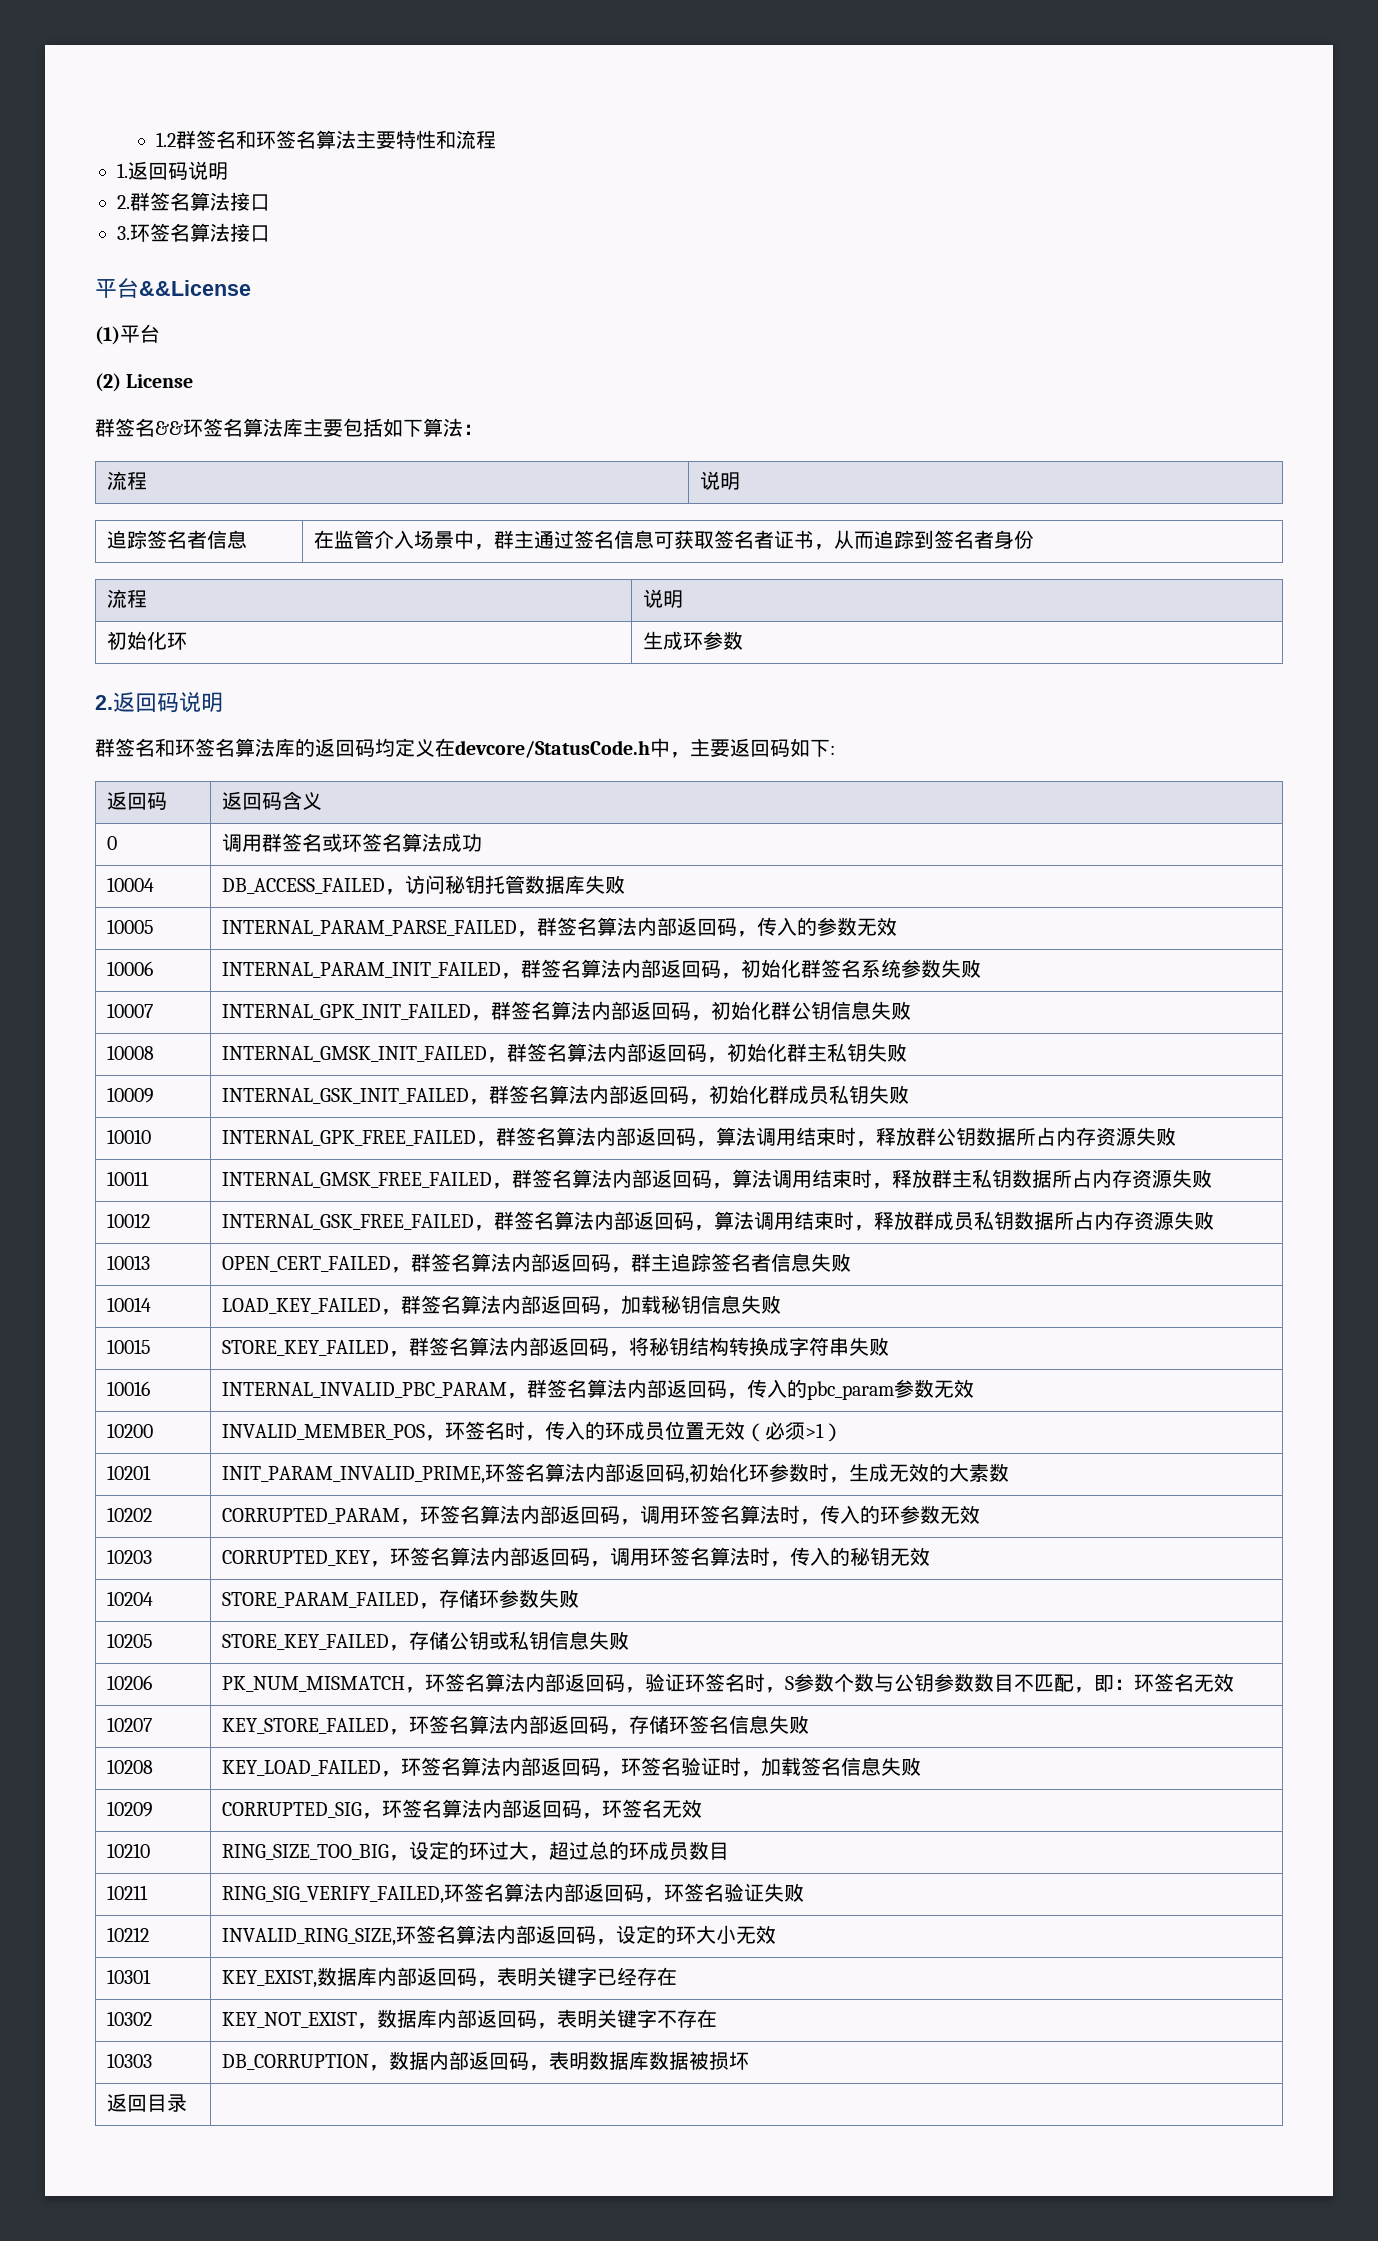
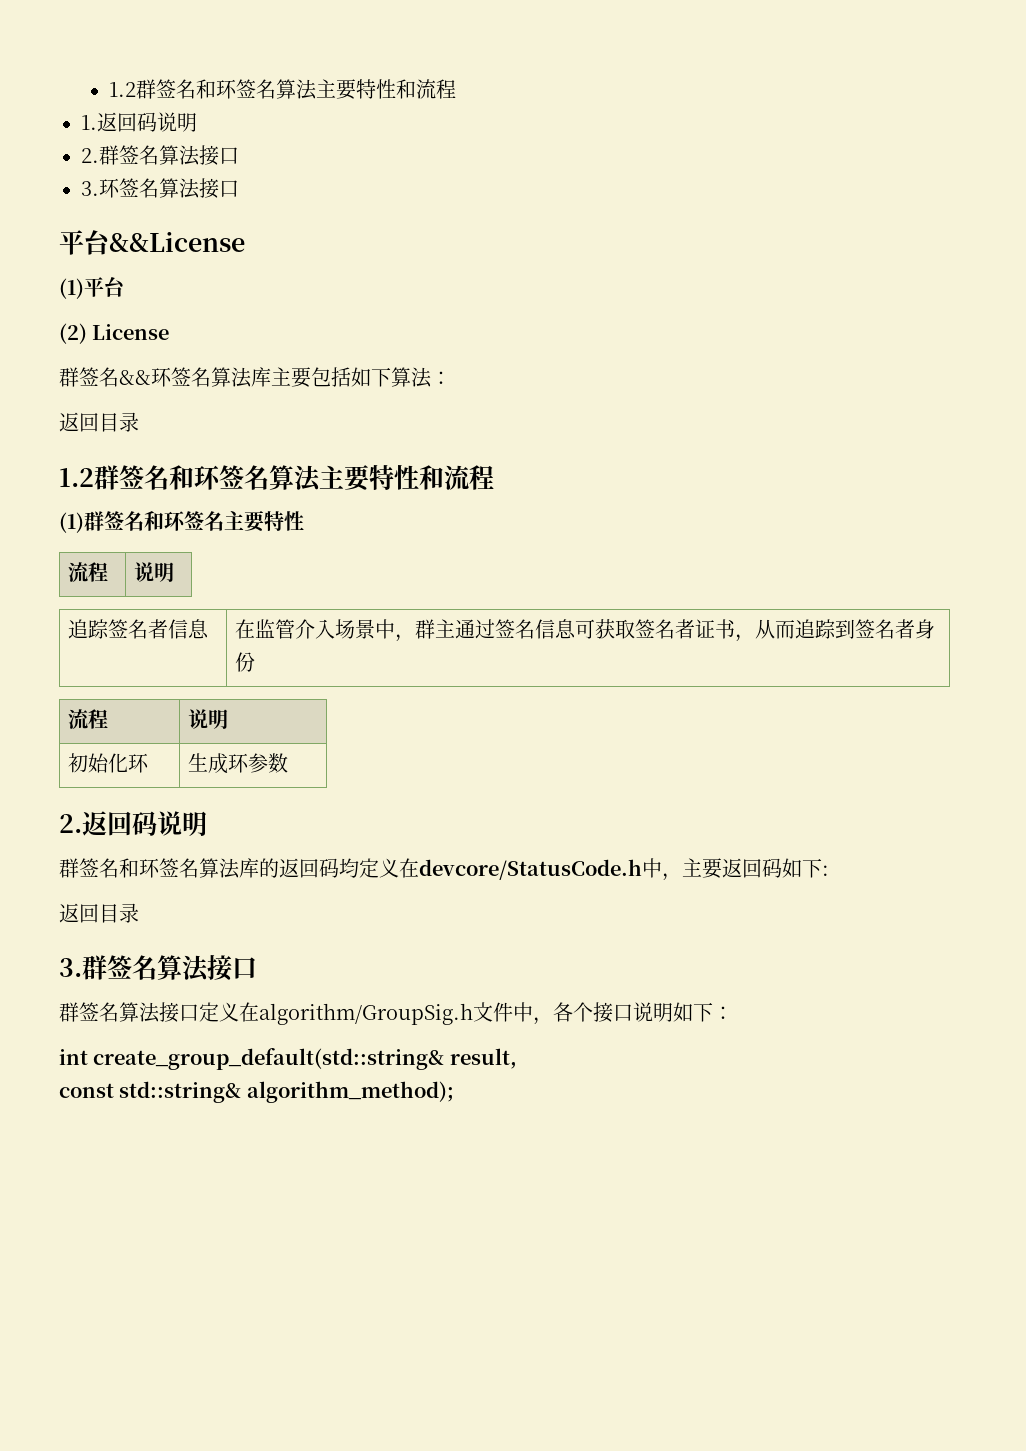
  群签名&&环签名算法库主要包括如下算法：
+ 返回目录
+ 1.2群签名和环签名算法主要特性和流程
+ (1)群签名和环签名主要特性
  群签名和环签名算法库的返回码均定义在devcore/StatusCode.h中，主要返回码如下:
- 返回码 | 返回码含义
- 0 | 调用群签名或环签名算法成功
- 10004 | DB_ACCESS_FAILED，访问秘钥托管数据库失败
- 10005 | INTERNAL_PARAM_PARSE_FAILED，群签名算法内部返回码，传入的参数无效
- 10006 | INTERNAL_PARAM_INIT_FAILED，群签名算法内部返回码，初始化群签名系统参数失败
- 10007 | INTERNAL_GPK_INIT_FAILED，群签名算法内部返回码，初始化群公钥信息失败
- 10008 | INTERNAL_GMSK_INIT_FAILED，群签名算法内部返回码，初始化群主私钥失败
- 10009 | INTERNAL_GSK_INIT_FAILED，群签名算法内部返回码，初始化群成员私钥失败
- 10010 | INTERNAL_GPK_FREE_FAILED，群签名算法内部返回码，算法调用结束时，释放群公钥数据所占内存资源失败
- 10011 | INTERNAL_GMSK_FREE_FAILED，群签名算法内部返回码，算法调用结束时，释放群主私钥数据所占内存资源失败
- 10012 | INTERNAL_GSK_FREE_FAILED，群签名算法内部返回码，算法调用结束时，释放群成员私钥数据所占内存资源失败
- 10013 | OPEN_CERT_FAILED，群签名算法内部返回码，群主追踪签名者信息失败
- 10014 | LOAD_KEY_FAILED，群签名算法内部返回码，加载秘钥信息失败
- 10015 | STORE_KEY_FAILED，群签名算法内部返回码，将秘钥结构转换成字符串失败
- 10016 | INTERNAL_INVALID_PBC_PARAM，群签名算法内部返回码，传入的pbc_param参数无效
- 10200 | INVALID_MEMBER_POS，环签名时，传入的环成员位置无效（必须>1）
- 10201 | INIT_PARAM_INVALID_PRIME,环签名算法内部返回码,初始化环参数时，生成无效的大素数
- 10202 | CORRUPTED_PARAM，环签名算法内部返回码，调用环签名算法时，传入的环参数无效
- 10203 | CORRUPTED_KEY，环签名算法内部返回码，调用环签名算法时，传入的秘钥无效
- 10204 | STORE_PARAM_FAILED，存储环参数失败
- 10205 | STORE_KEY_FAILED，存储公钥或私钥信息失败
- 10206 | PK_NUM_MISMATCH，环签名算法内部返回码，验证环签名时，S参数个数与公钥参数数目不匹配，即：环签名无效
- 10207 | KEY_STORE_FAILED，环签名算法内部返回码，存储环签名信息失败
- 10208 | KEY_LOAD_FAILED，环签名算法内部返回码，环签名验证时，加载签名信息失败
- 10209 | CORRUPTED_SIG，环签名算法内部返回码，环签名无效
- 10210 | RING_SIZE_TOO_BIG，设定的环过大，超过总的环成员数目
- 10211 | RING_SIG_VERIFY_FAILED,环签名算法内部返回码，环签名验证失败
- 10212 | INVALID_RING_SIZE,环签名算法内部返回码，设定的环大小无效
- 10301 | KEY_EXIST,数据库内部返回码，表明关键字已经存在
- 10302 | KEY_NOT_EXIST，数据库内部返回码，表明关键字不存在
- 10303 | DB_CORRUPTION，数据内部返回码，表明数据库数据被损坏
- 返回目录 |
+ 返回目录
+ 3.群签名算法接口
+ 群签名算法接口定义在algorithm/GroupSig.h文件中，各个接口说明如下：
+ int create_group_default(std::string& result,
+ const std::string& algorithm_method);

